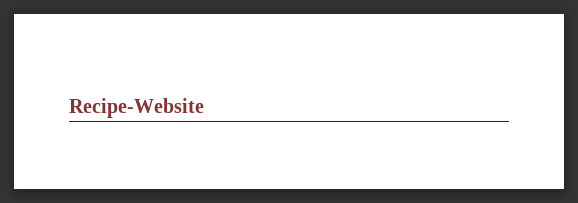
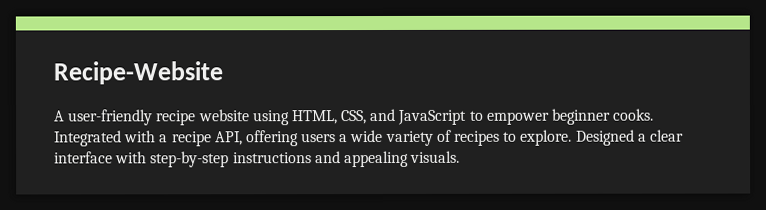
+ A user-friendly recipe website using HTML, CSS, and JavaScript to empower beginner cooks. Integrated with a recipe API, offering users a wide variety of recipes to explore. Designed a clear interface with step-by-step instructions and appealing visuals.

